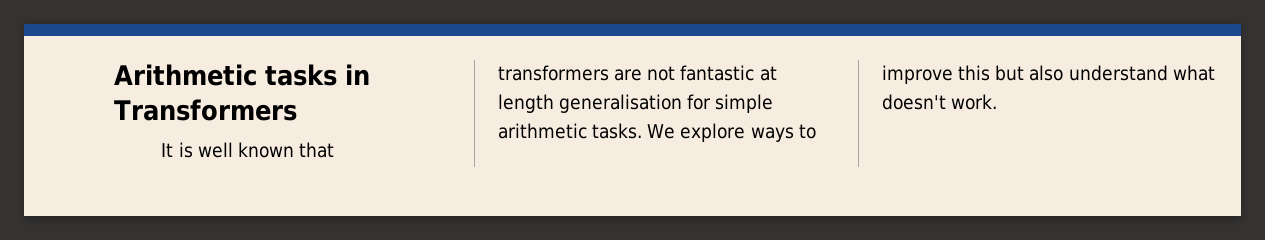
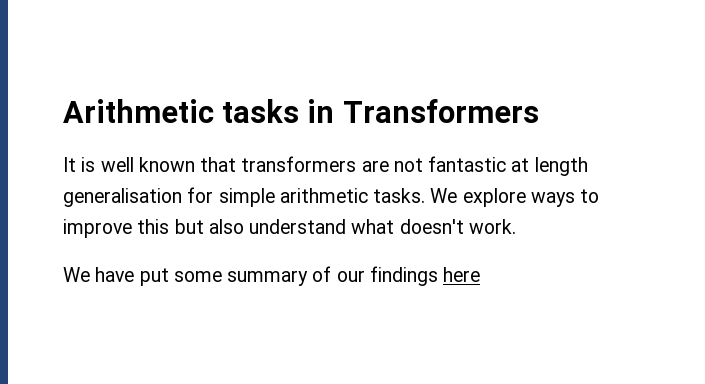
+ We have put some summary of our findings here

